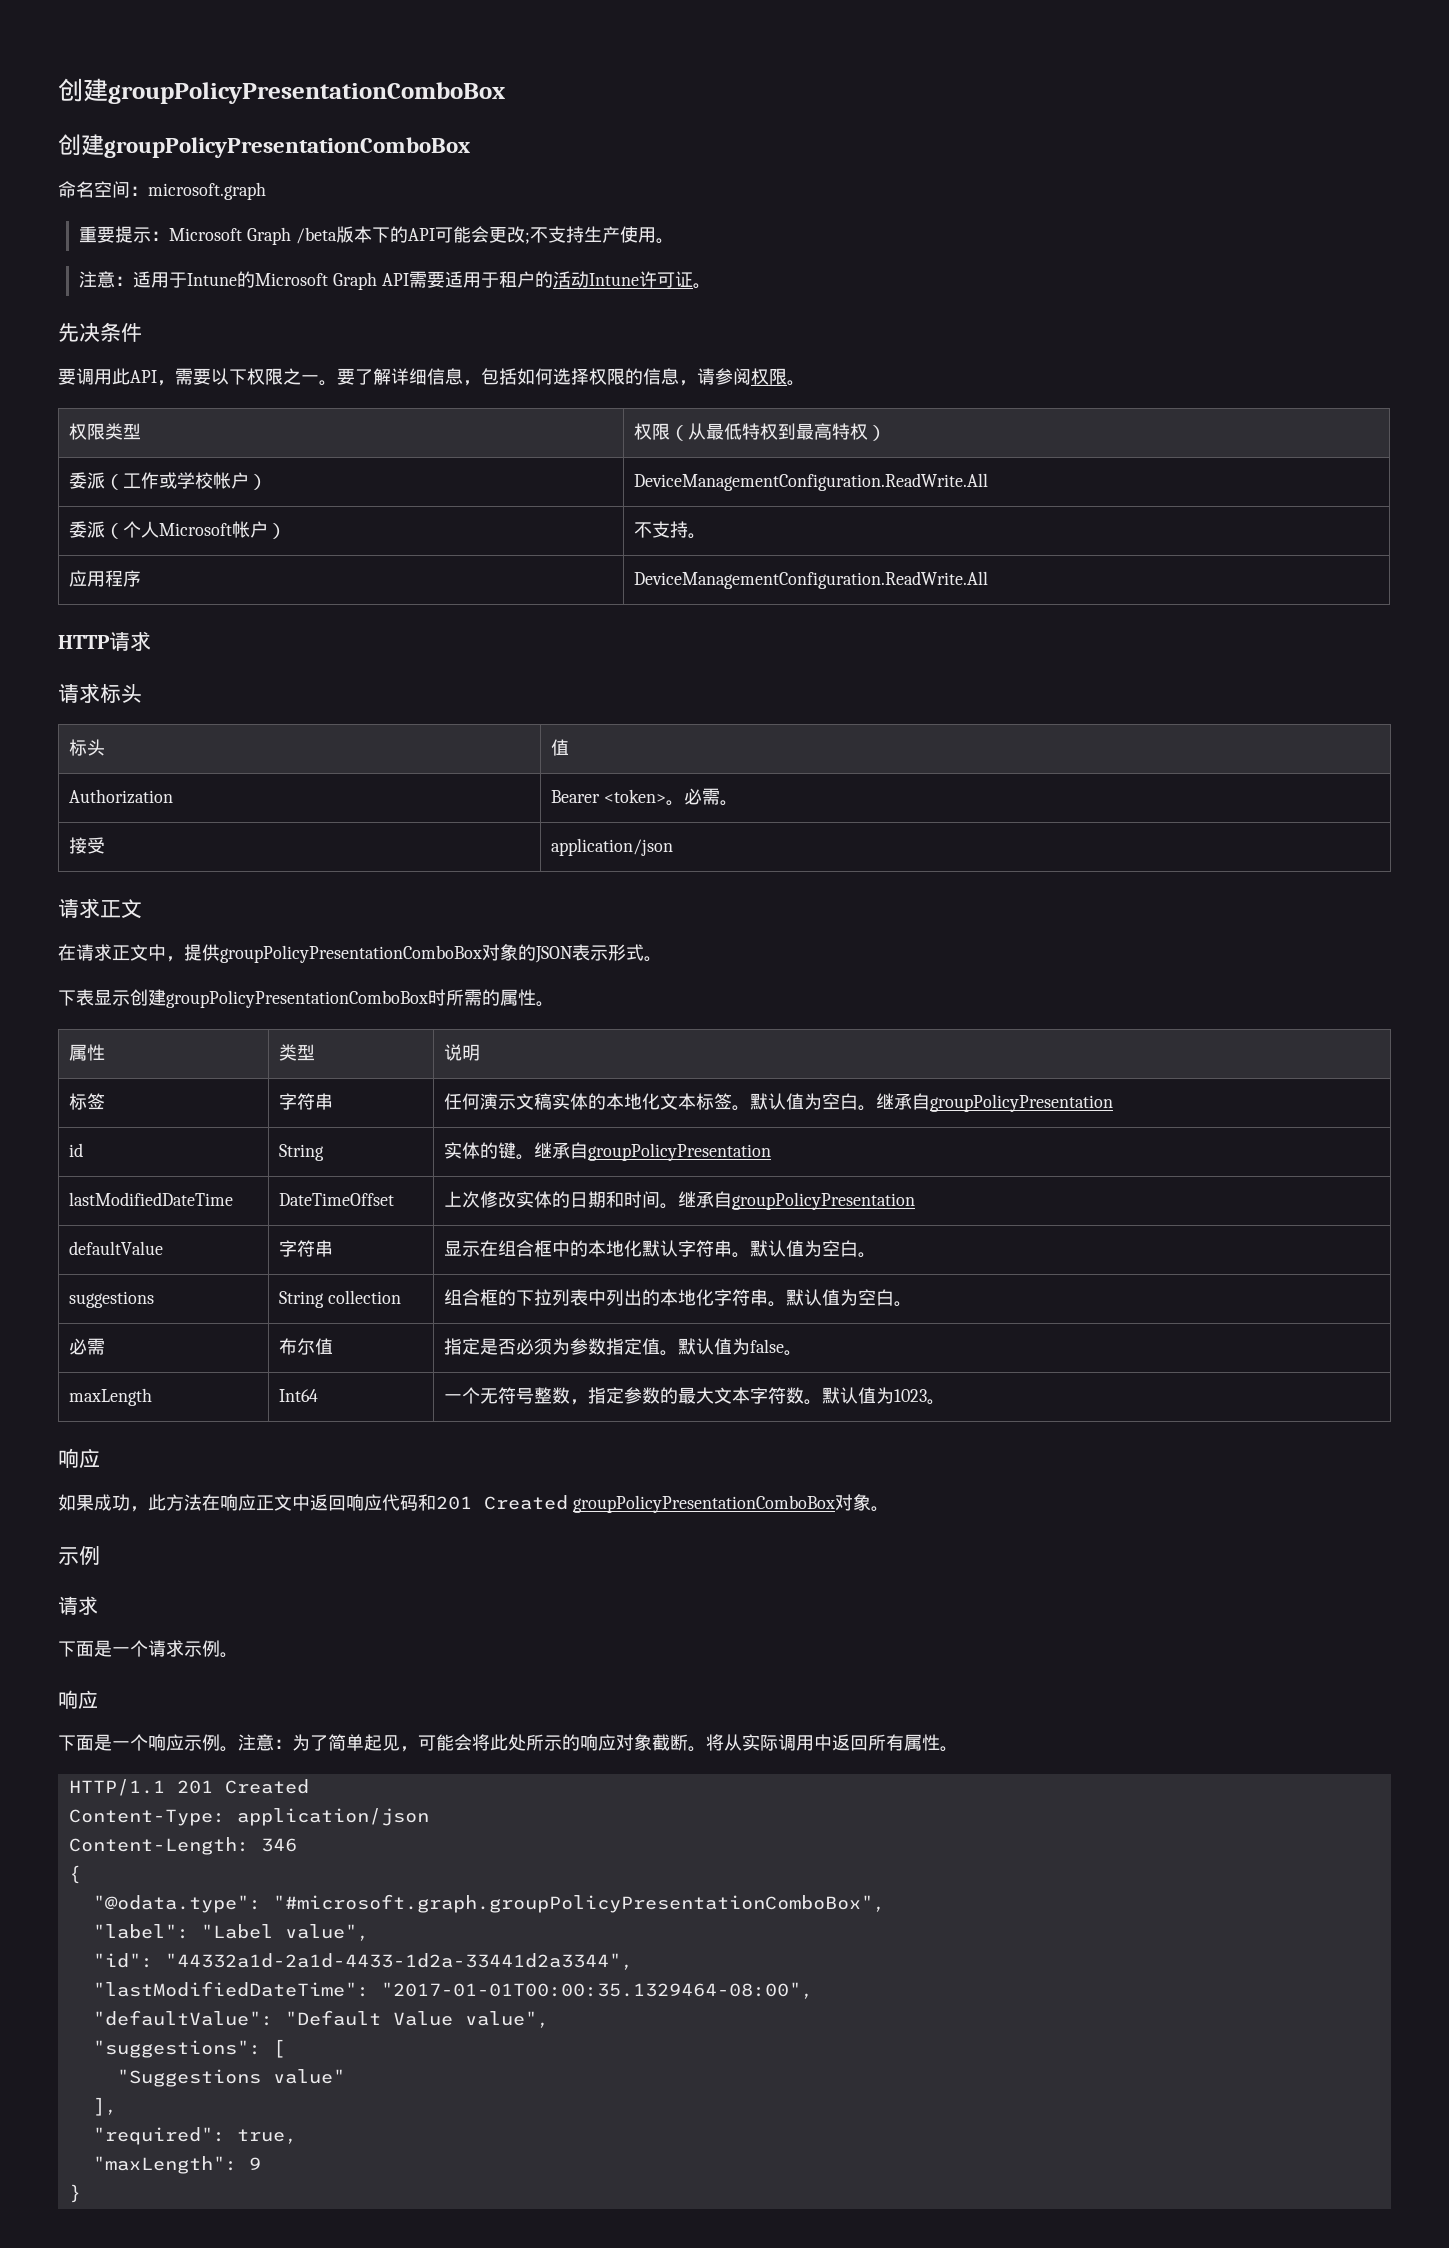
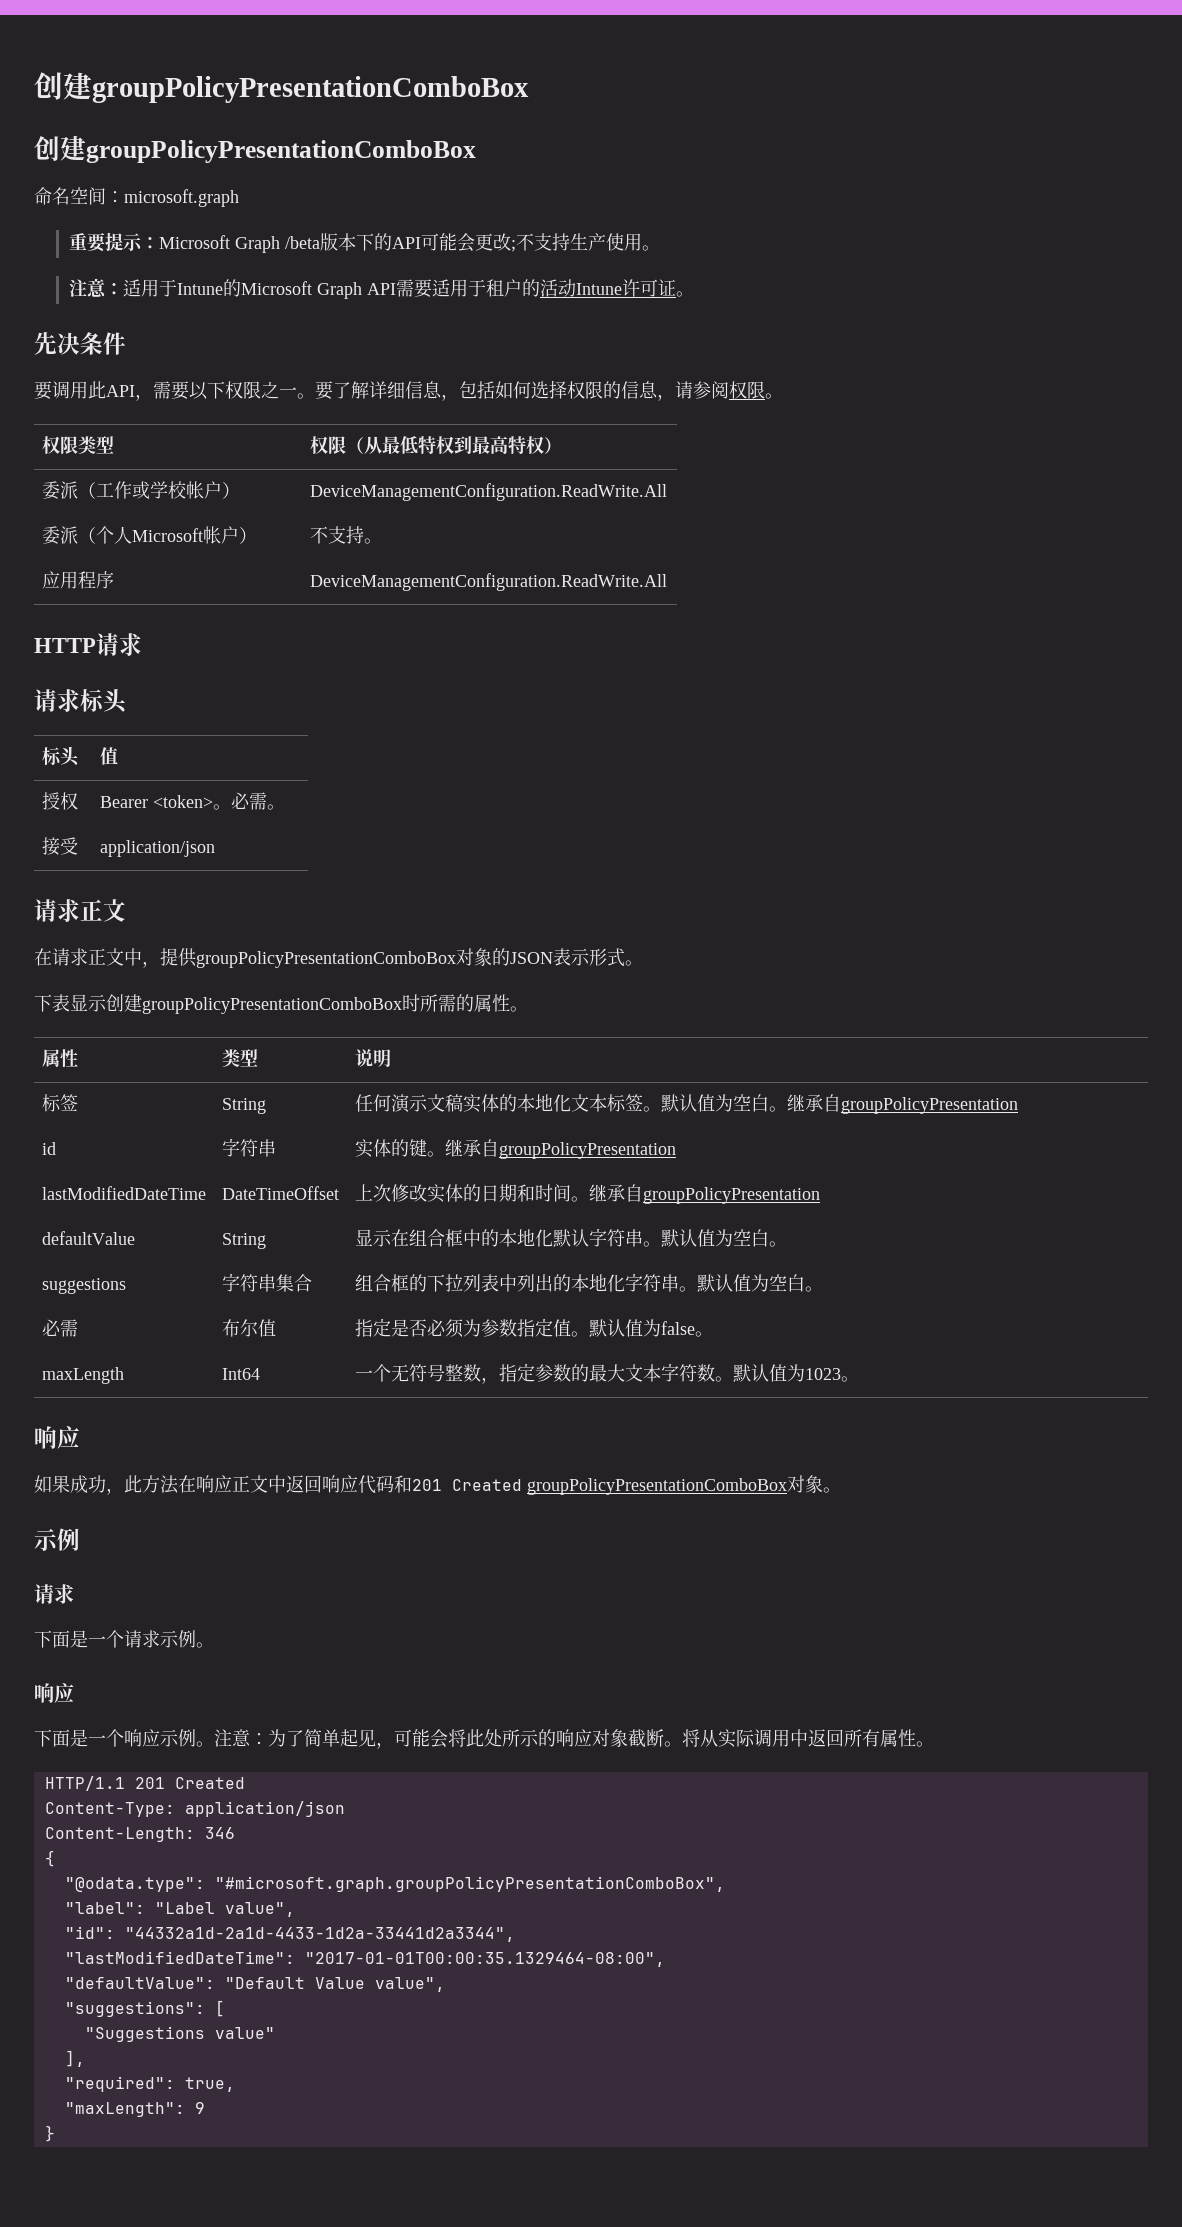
- Authorization | Bearer <token>。必需。
+ 授权 | Bearer <token>。必需。
- 标签 | 字符串 | 任何演示文稿实体的本地化文本标签。默认值为空白。继承自groupPolicyPresentation
+ 标签 | String | 任何演示文稿实体的本地化文本标签。默认值为空白。继承自groupPolicyPresentation
- id | String | 实体的键。继承自groupPolicyPresentation
+ id | 字符串 | 实体的键。继承自groupPolicyPresentation
- defaultValue | 字符串 | 显示在组合框中的本地化默认字符串。默认值为空白。
+ defaultValue | String | 显示在组合框中的本地化默认字符串。默认值为空白。
- suggestions | String collection | 组合框的下拉列表中列出的本地化字符串。默认值为空白。
+ suggestions | 字符串集合 | 组合框的下拉列表中列出的本地化字符串。默认值为空白。

